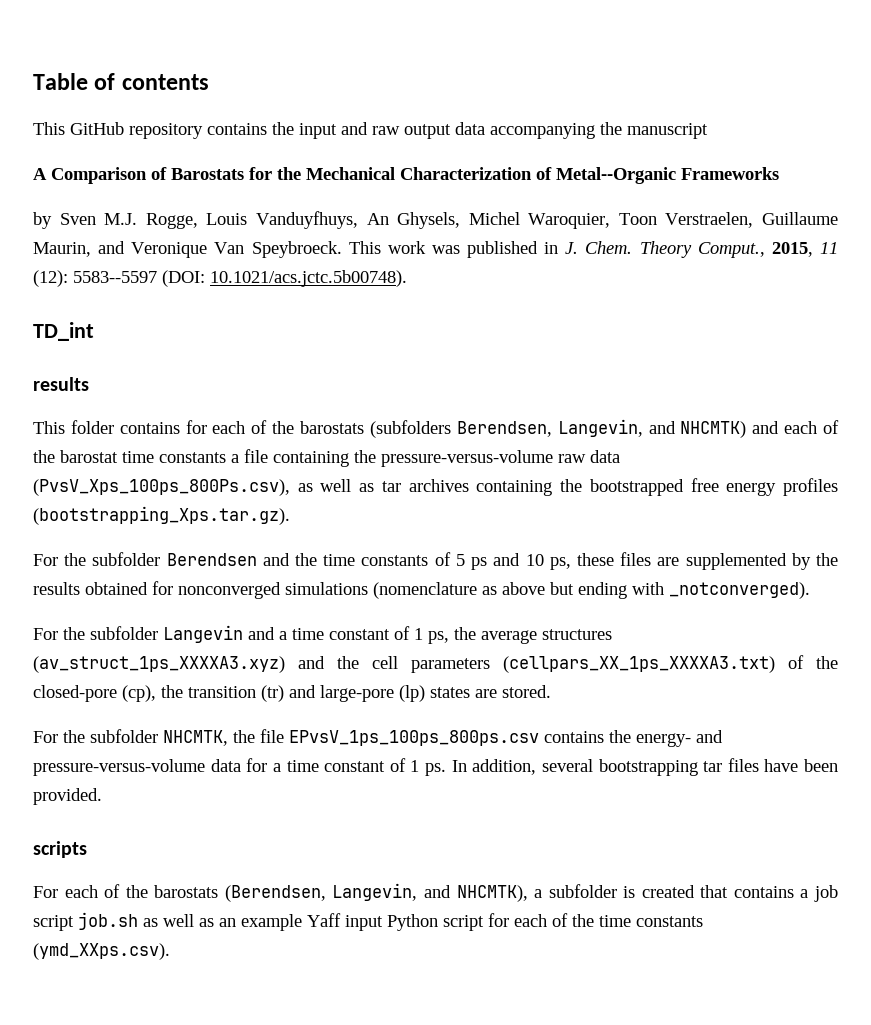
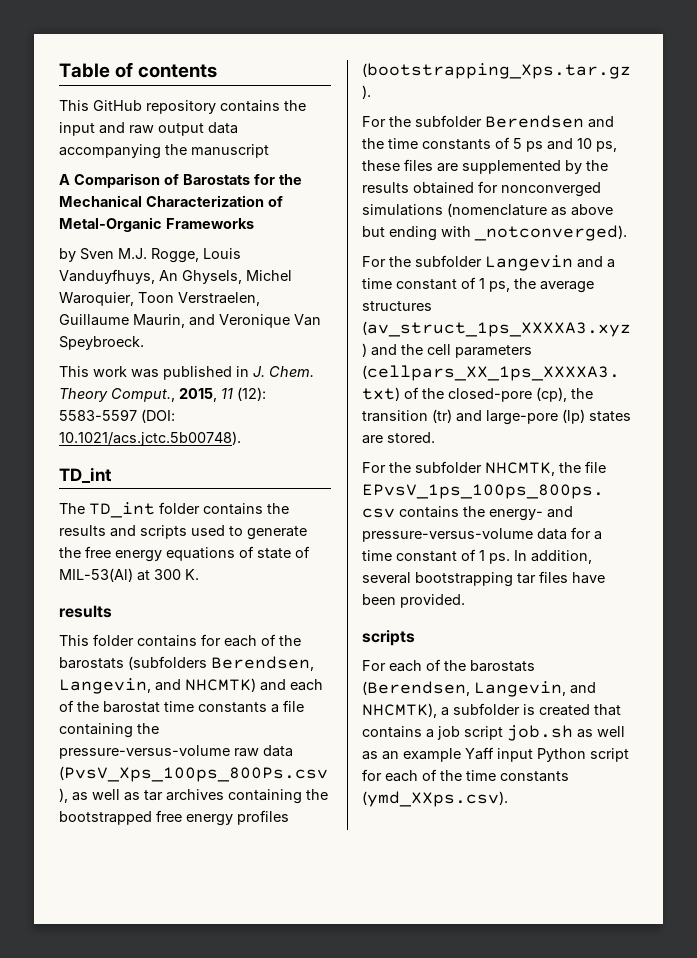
- A Comparison of Barostats for the Mechanical Characterization of Metal--Organic Frameworks
+ A Comparison of Barostats for the Mechanical Characterization of Metal-Organic Frameworks
- by Sven M.J. Rogge, Louis Vanduyfhuys, An Ghysels, Michel Waroquier, Toon Verstraelen, Guillaume Maurin, and Veronique Van Speybroeck. This work was published in J. Chem.
+ by Sven M.J. Rogge, Louis Vanduyfhuys, An Ghysels, Michel Waroquier, Toon Verstraelen, Guillaume Maurin, and Veronique Van Speybroeck.
+ This work was published in J. Chem.
- Theory Comput., 2015, 11 (12): 5583--5597 (DOI: 10.1021/acs.jctc.5b00748).
+ Theory Comput., 2015, 11 (12): 5583-5597 (DOI: 10.1021/acs.jctc.5b00748).
+ The TD_int folder contains the results and scripts used to generate the free energy equations of state of MIL-53(Al) at 300 K.

